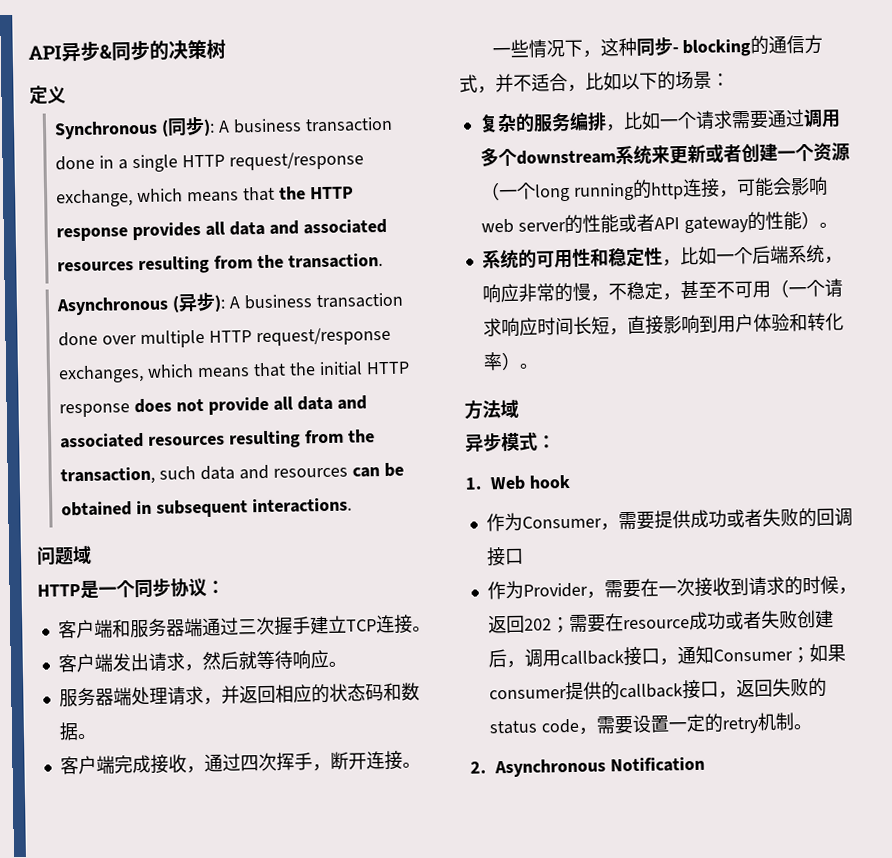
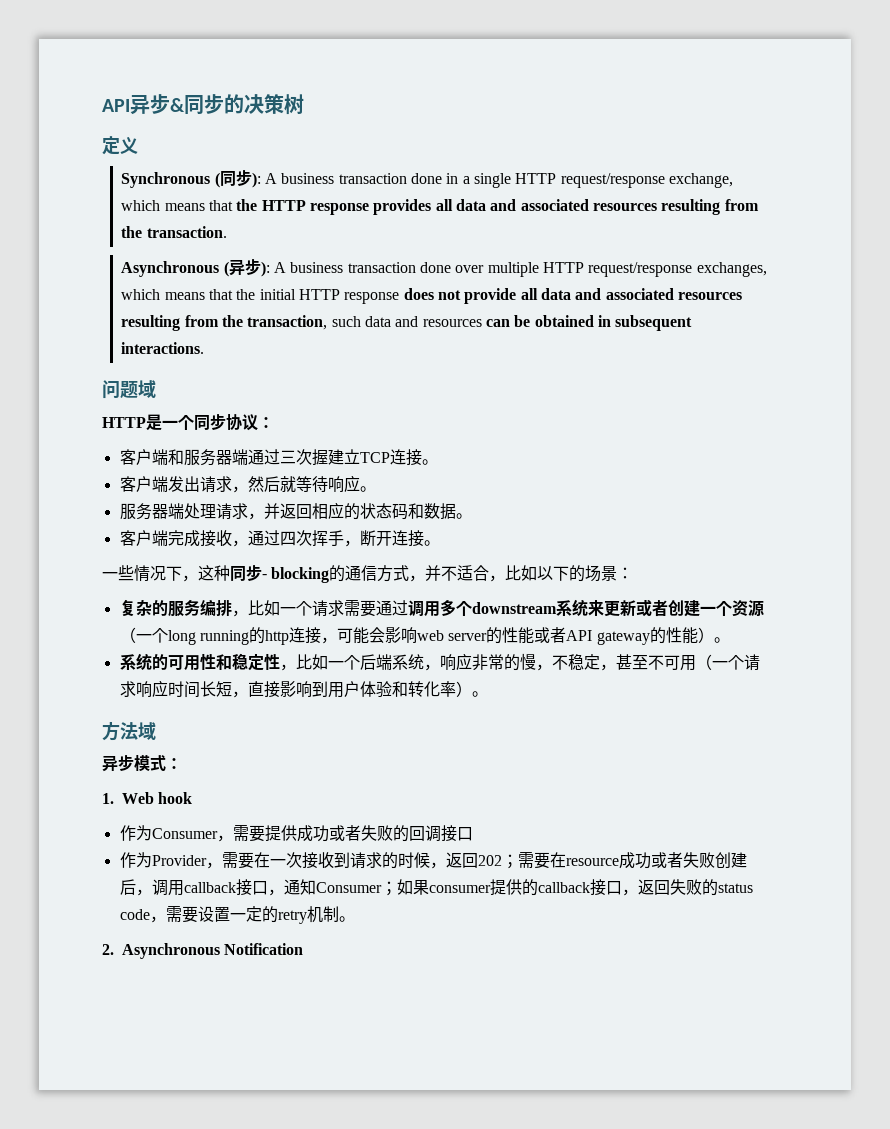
- 客户端和服务器端通过三次握手建立TCP连接。
+ 客户端和服务器端通过三次握建立TCP连接。

